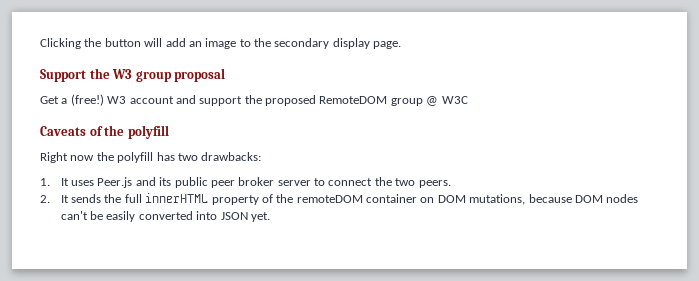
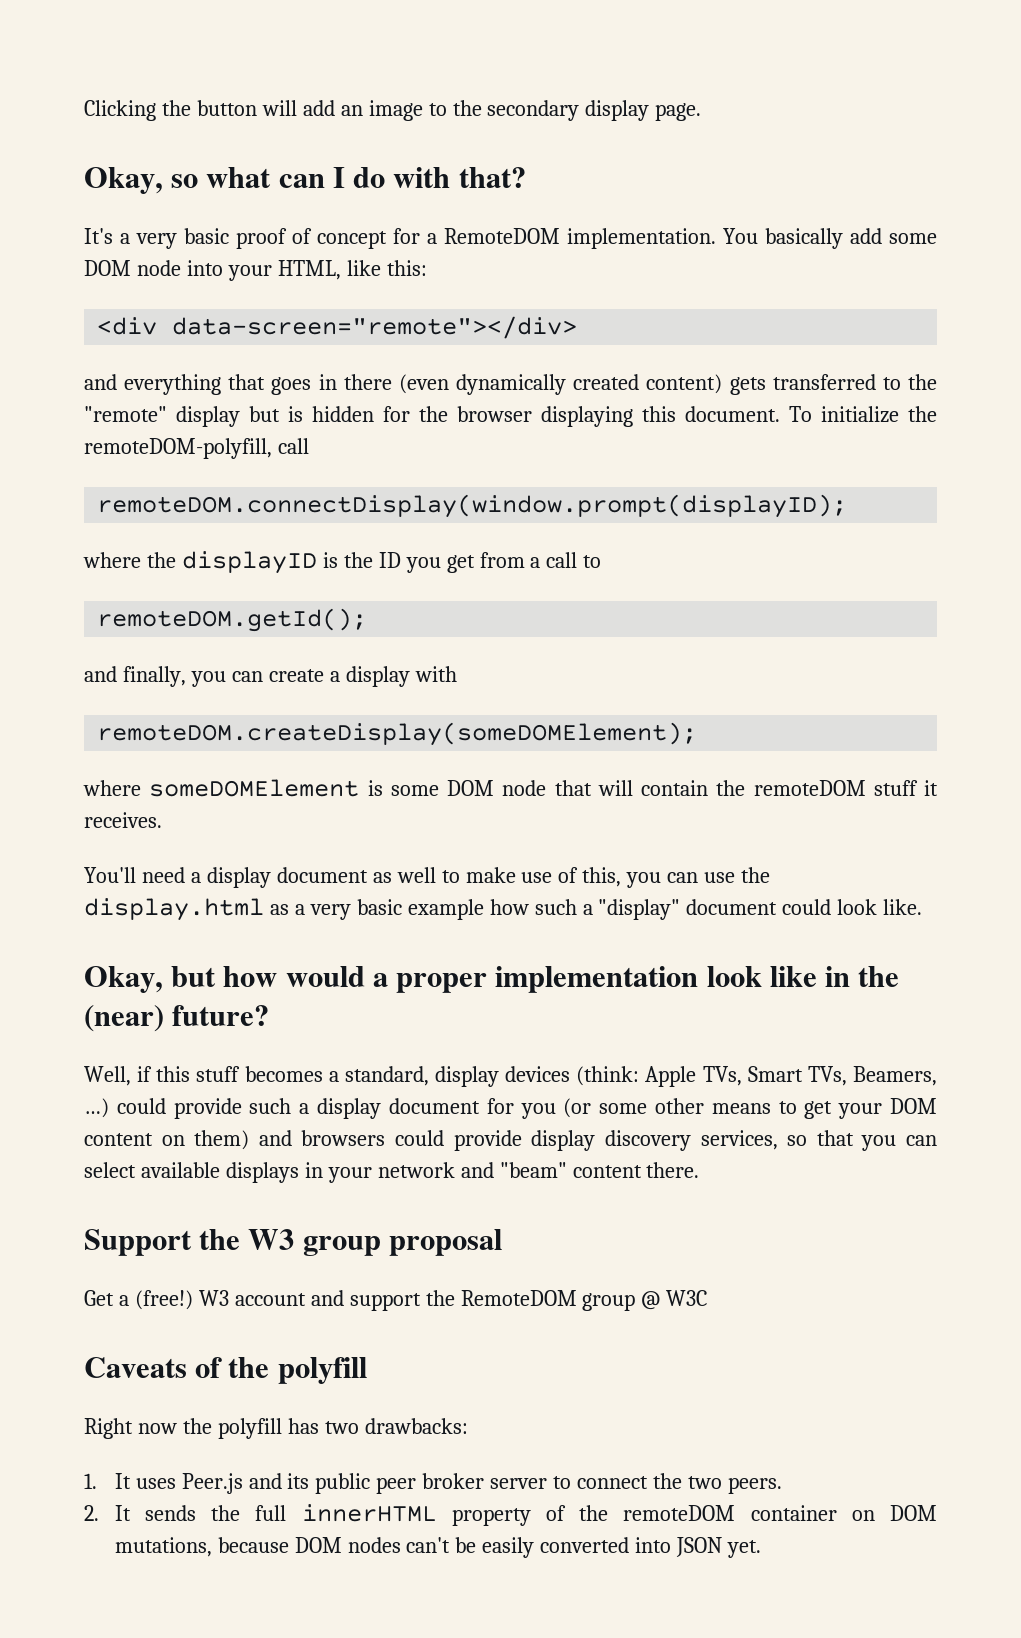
+ Okay, so what can I do with that?
+ It's a very basic proof of concept for a RemoteDOM implementation. You basically add some DOM node into your HTML, like this:
+ <div data-screen="remote"></div>
+ and everything that goes in there (even dynamically created content) gets transferred to the "remote" display but is hidden for the browser displaying this document. To initialize the remoteDOM-polyfill, call
+ remoteDOM.connectDisplay(window.prompt(displayID);
+ where the displayID is the ID you get from a call to
+ remoteDOM.getId();
+ and finally, you can create a display with
+ remoteDOM.createDisplay(someDOMElement);
+ where someDOMElement is some DOM node that will contain the remoteDOM stuff it receives.
+ You'll need a display document as well to make use of this, you can use the display.html as a very basic example how such a "display" document could look like.
+ Okay, but how would a proper implementation look like in the (near) future?
+ Well, if this stuff becomes a standard, display devices (think: Apple TVs, Smart TVs, Beamers, …) could provide such a display document for you (or some other means to get your DOM content on them) and browsers could provide display discovery services, so that you can select available displays in your network and "beam" content there.
- W3 account and support the proposed RemoteDOM group @ W3C
+ W3 account and support the RemoteDOM group @ W3C

